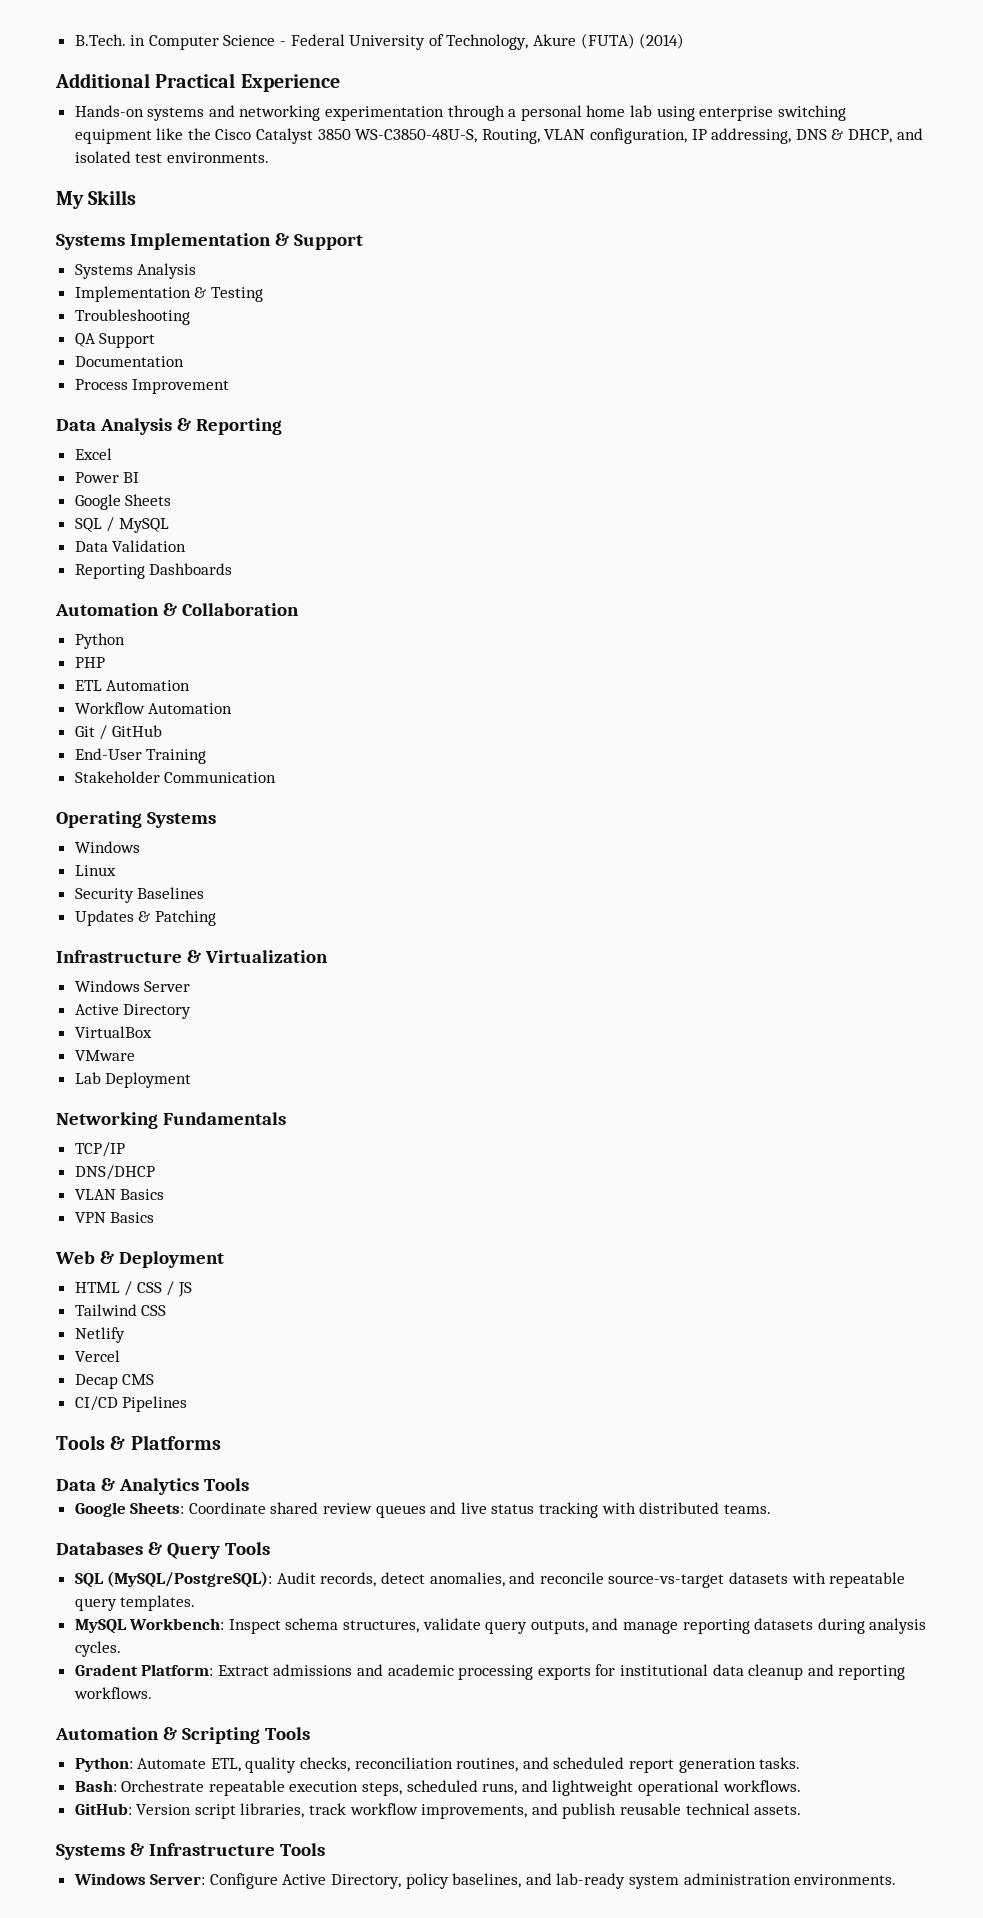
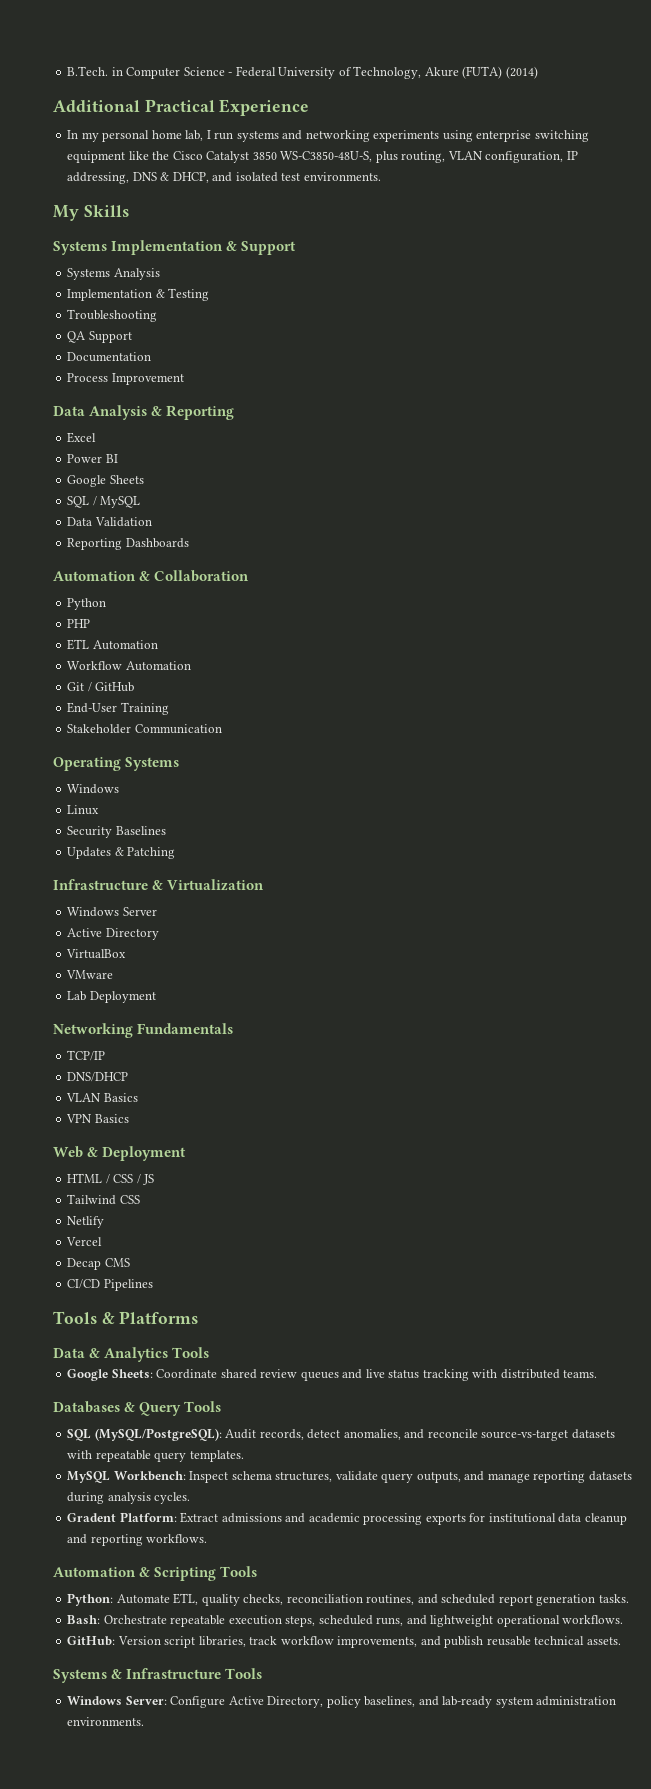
- Hands-on systems and networking experimentation through a personal home lab using enterprise switching equipment like the Cisco Catalyst 3850 WS-C3850-48U-S, Routing, VLAN configuration, IP addressing, DNS & DHCP, and isolated test environments.
+ In my personal home lab, I run systems and networking experiments using enterprise switching equipment like the Cisco Catalyst 3850 WS-C3850-48U-S, plus routing, VLAN configuration, IP addressing, DNS & DHCP, and isolated test environments.

